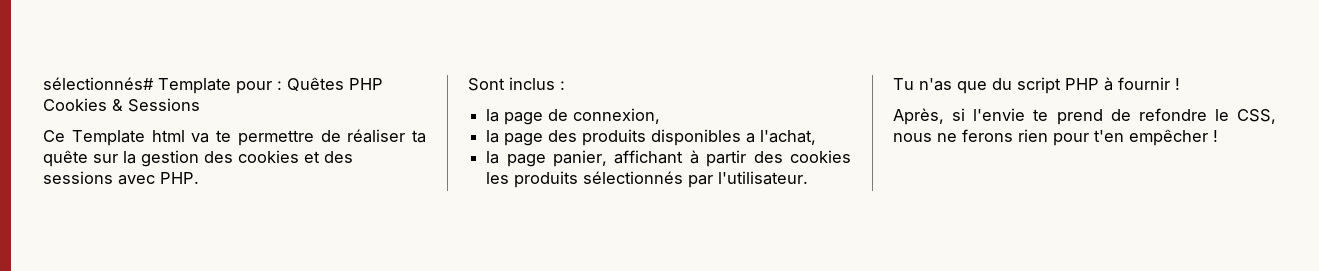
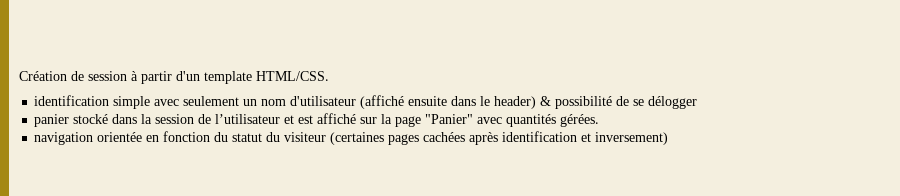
- sélectionnés# Template pour : Quêtes PHP Cookies & Sessions
- Ce Template html va te permettre de réaliser ta quête sur la gestion des cookies et des sessions avec PHP.
- Sont inclus :
- la page de connexion,
- la page des produits disponibles a l'achat,
- la page panier, affichant à partir des cookies les produits sélectionnés par l'utilisateur.
- Tu n'as que du script PHP à fournir !
- Après, si l'envie te prend de refondre le CSS, nous ne ferons rien pour t'en empêcher !
+ Création de session à partir d'un template HTML/CSS.
+ identification simple avec seulement un nom d'utilisateur (affiché ensuite dans le header) & possibilité de se délogger
+ panier stocké dans la session de l’utilisateur et est affiché sur la page "Panier" avec quantités gérées.
+ navigation orientée en fonction du statut du visiteur (certaines pages cachées après identification et inversement)

